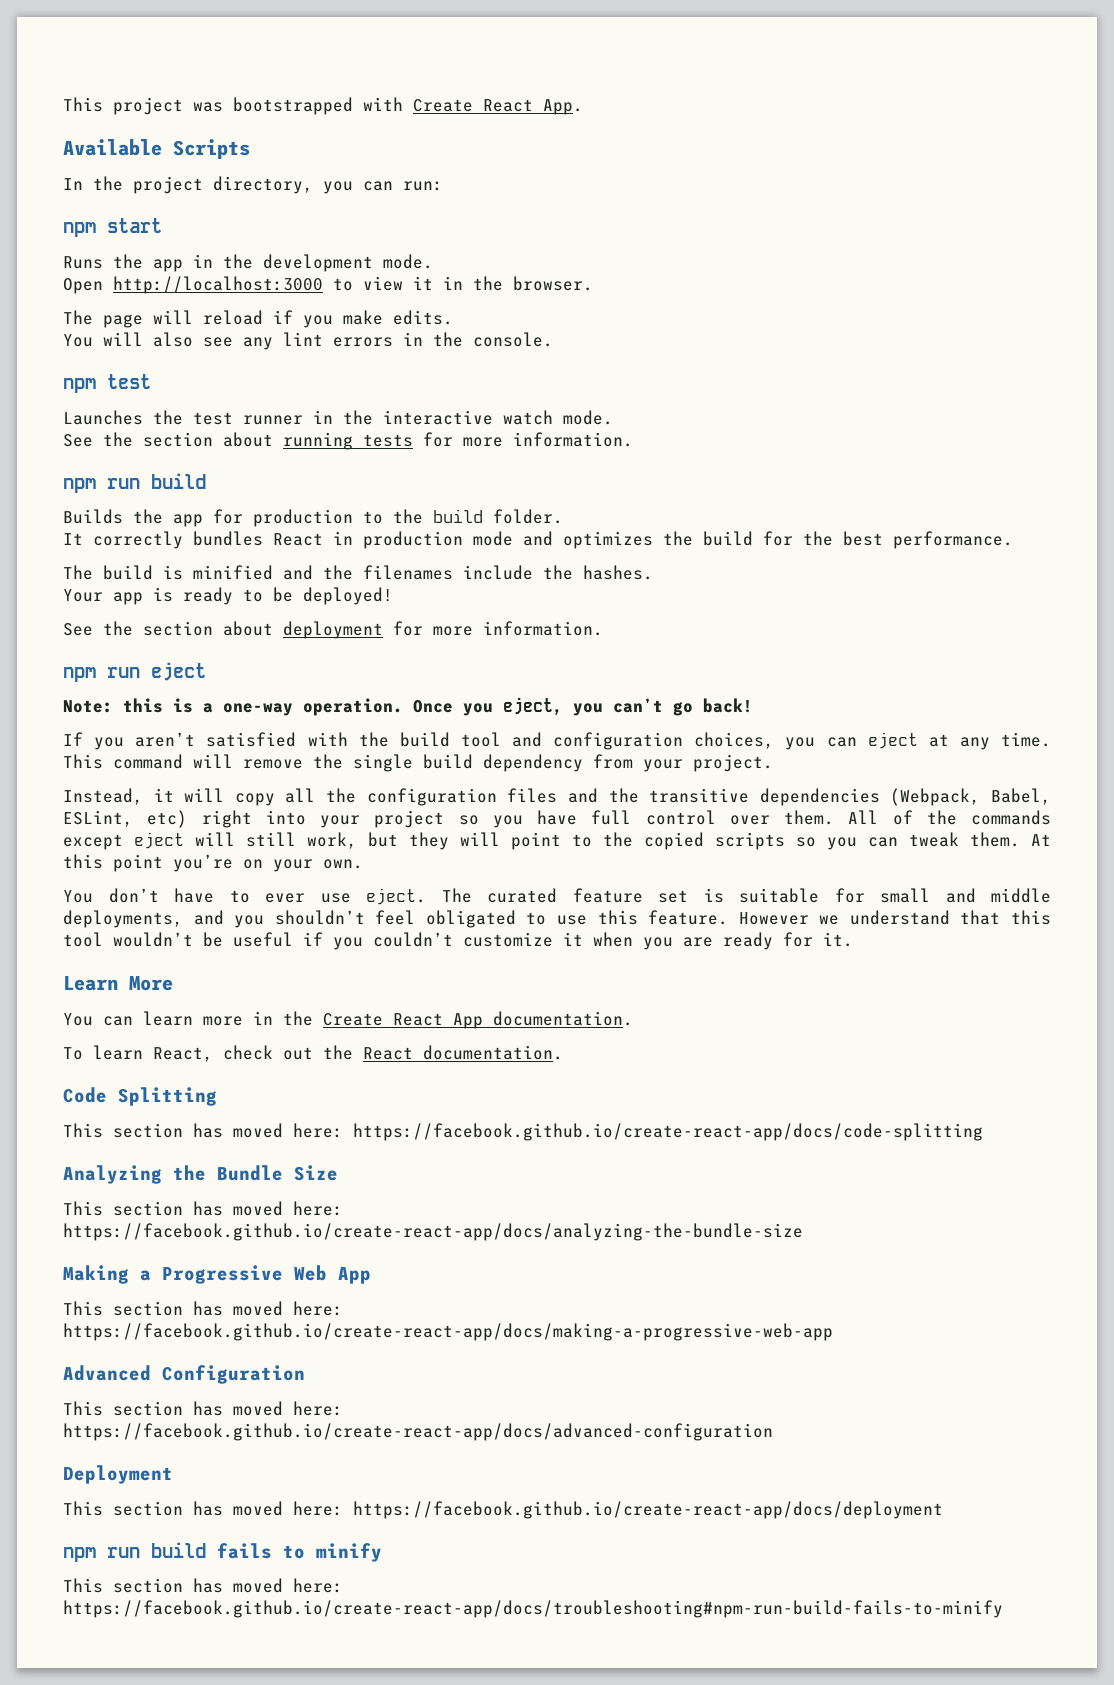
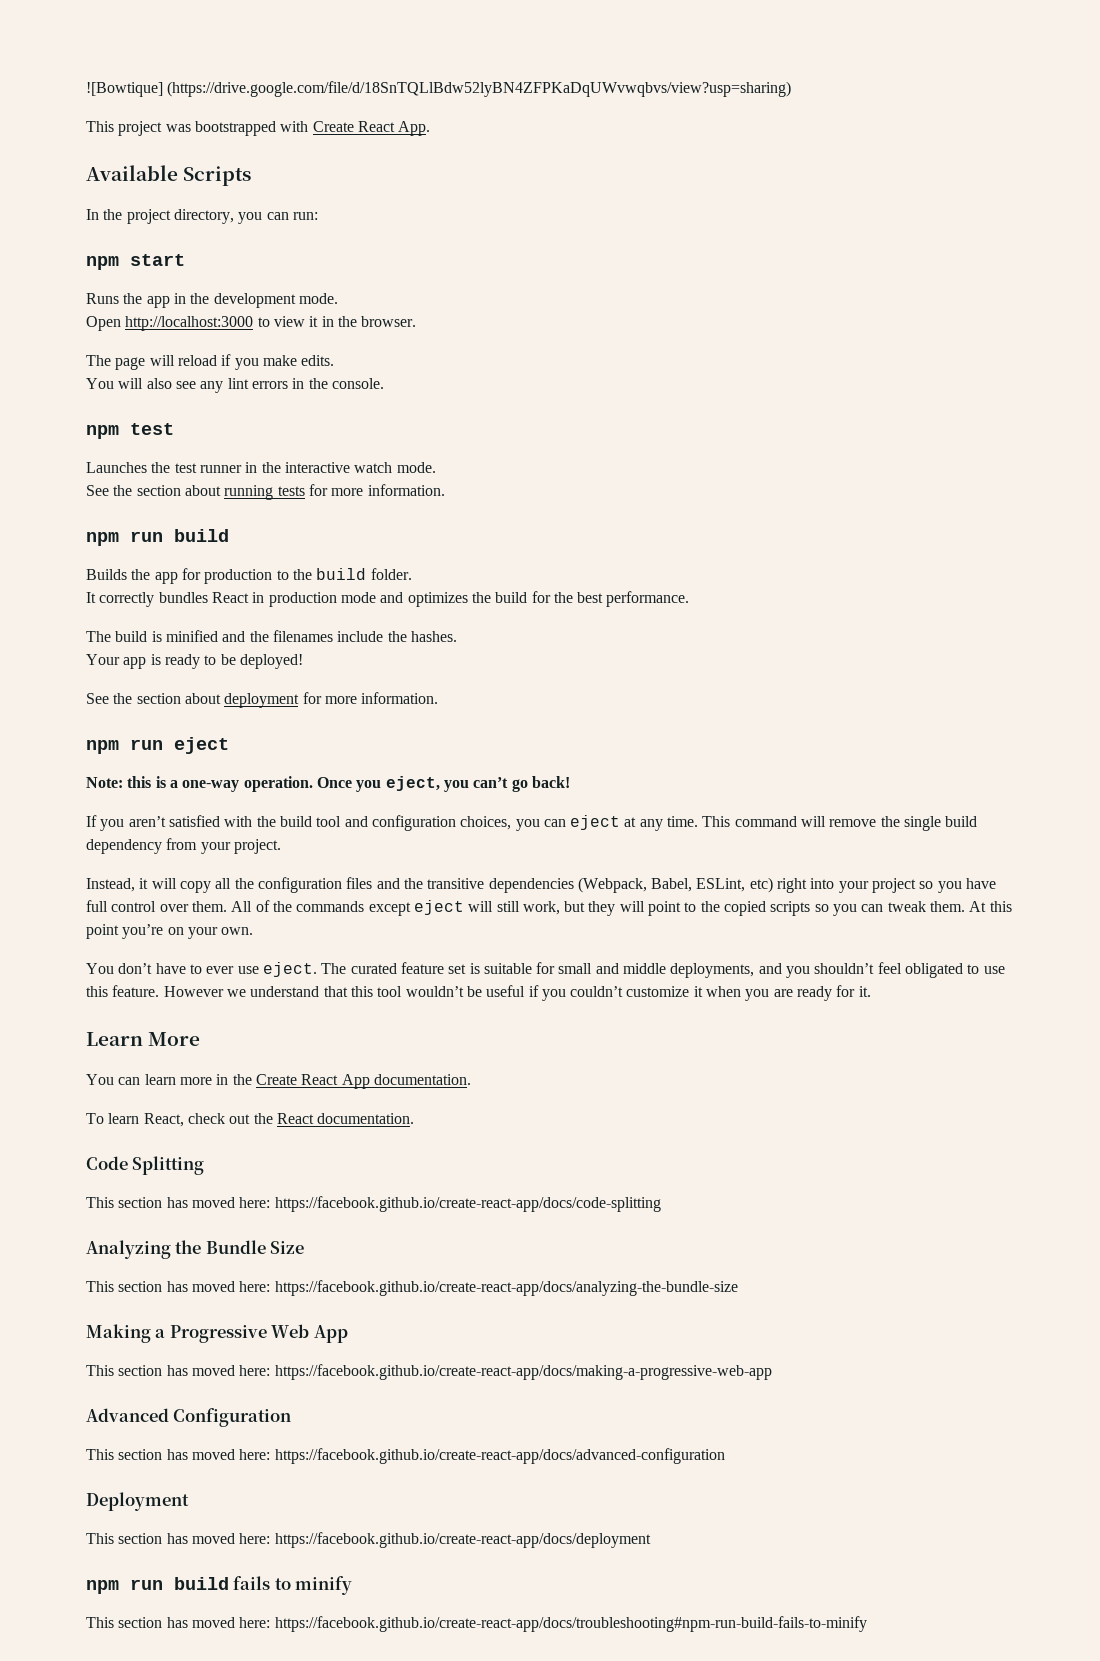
+ ![Bowtique] (https://drive.google.com/file/d/18SnTQLlBdw52lyBN4ZFPKaDqUWvwqbvs/view?usp=sharing)

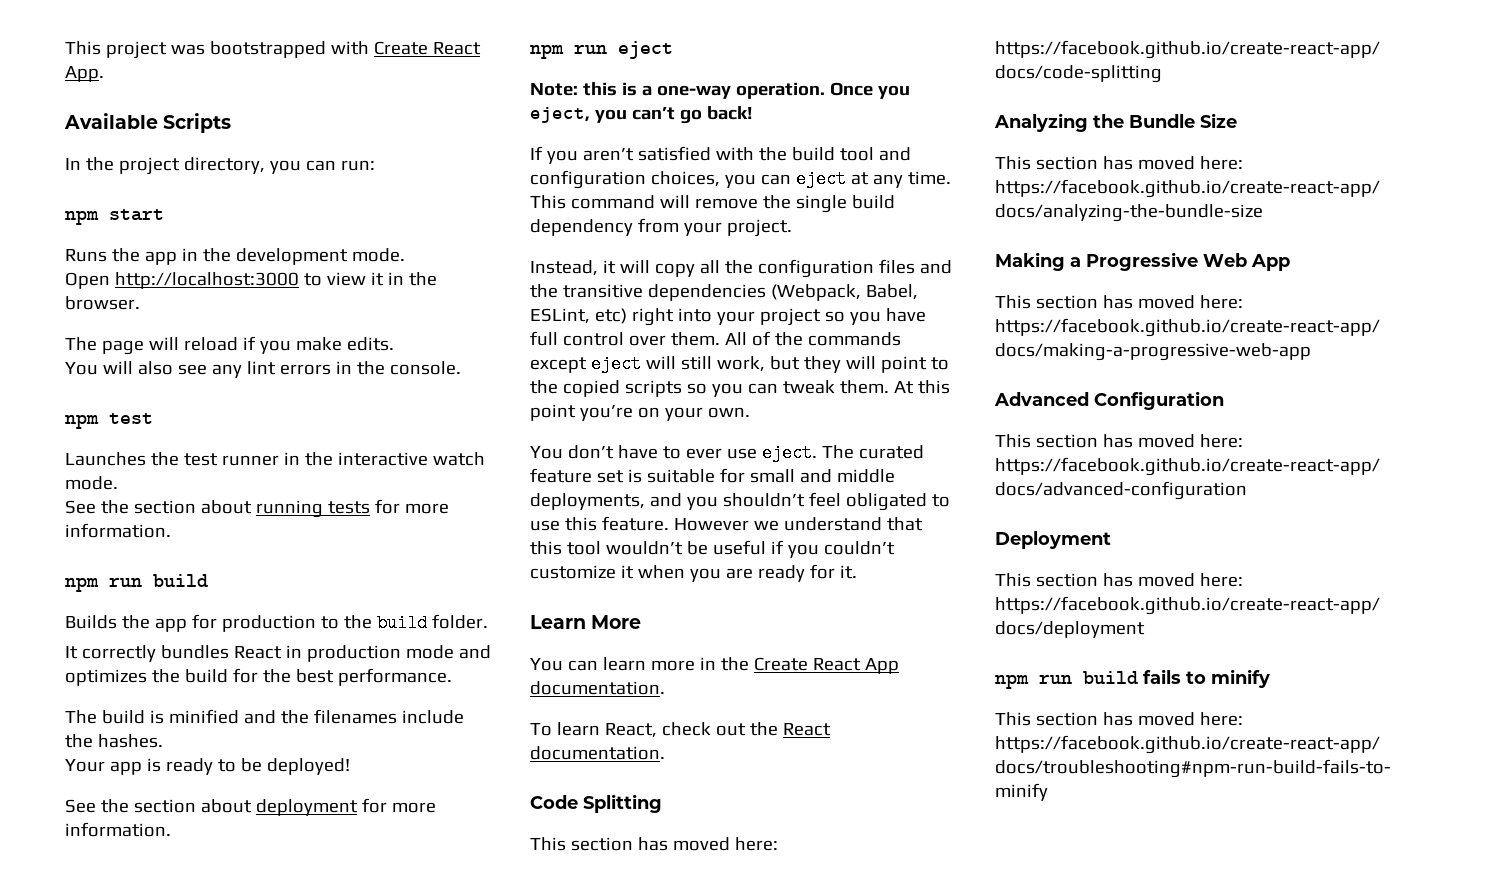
- ![Bowtique] (https://drive.google.com/file/d/18SnTQLlBdw52lyBN4ZFPKaDqUWvwqbvs/view?usp=sharing)

